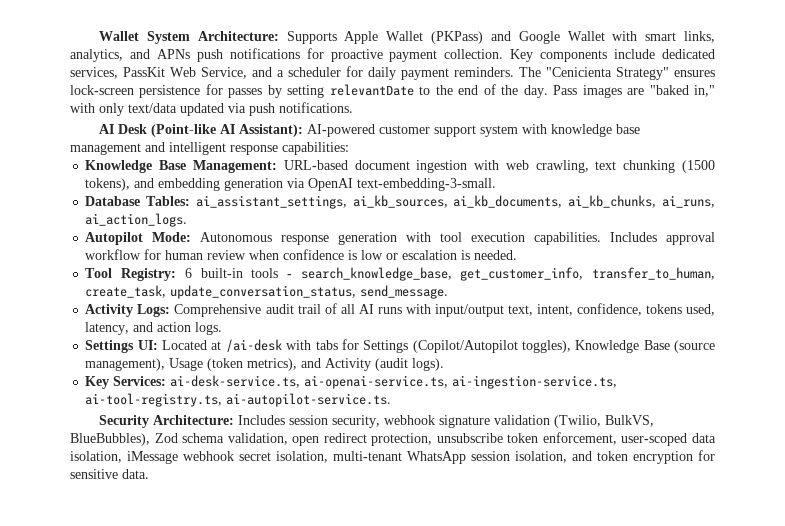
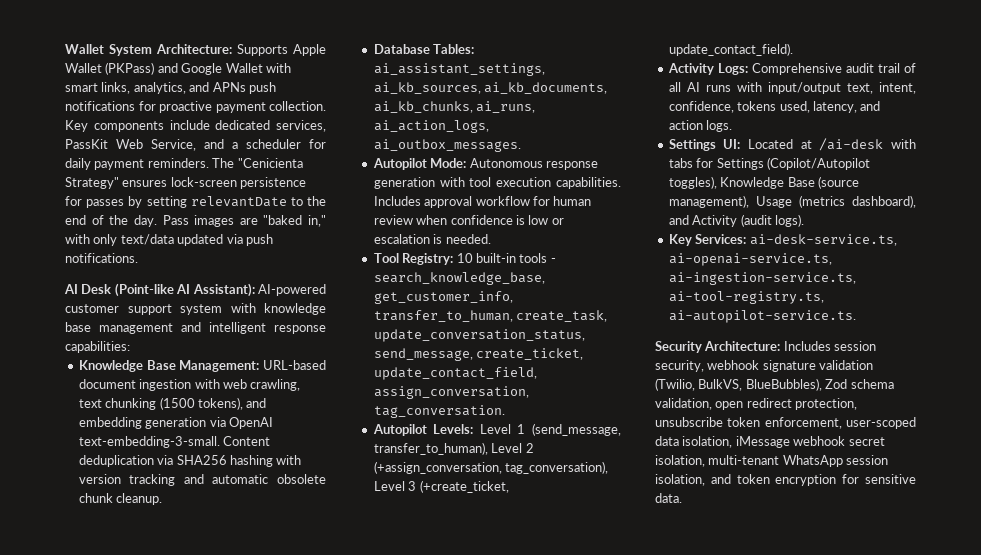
+ Content deduplication via SHA256 hashing with version tracking and automatic obsolete chunk cleanup.
- Database Tables: ai_assistant_settings, ai_kb_sources, ai_kb_documents, ai_kb_chunks, ai_runs, ai_action_logs.
+ Database Tables: ai_assistant_settings, ai_kb_sources, ai_kb_documents, ai_kb_chunks, ai_runs, ai_action_logs, ai_outbox_messages.
- Tool Registry: 6 built-in tools - search_knowledge_base, get_customer_info, transfer_to_human, create_task, update_conversation_status, send_message.
+ Tool Registry: 10 built-in tools - search_knowledge_base, get_customer_info, transfer_to_human, create_task, update_conversation_status, send_message, create_ticket, update_contact_field, assign_conversation, tag_conversation.
+ Autopilot Levels: Level 1 (send_message, transfer_to_human), Level 2 (+assign_conversation, tag_conversation), Level 3 (+create_ticket, update_contact_field).
- Settings UI: Located at /ai-desk with tabs for Settings (Copilot/Autopilot toggles), Knowledge Base (source management), Usage (token metrics), and Activity (audit logs).
+ Settings UI: Located at /ai-desk with tabs for Settings (Copilot/Autopilot toggles), Knowledge Base (source management), Usage (metrics dashboard), and Activity (audit logs).

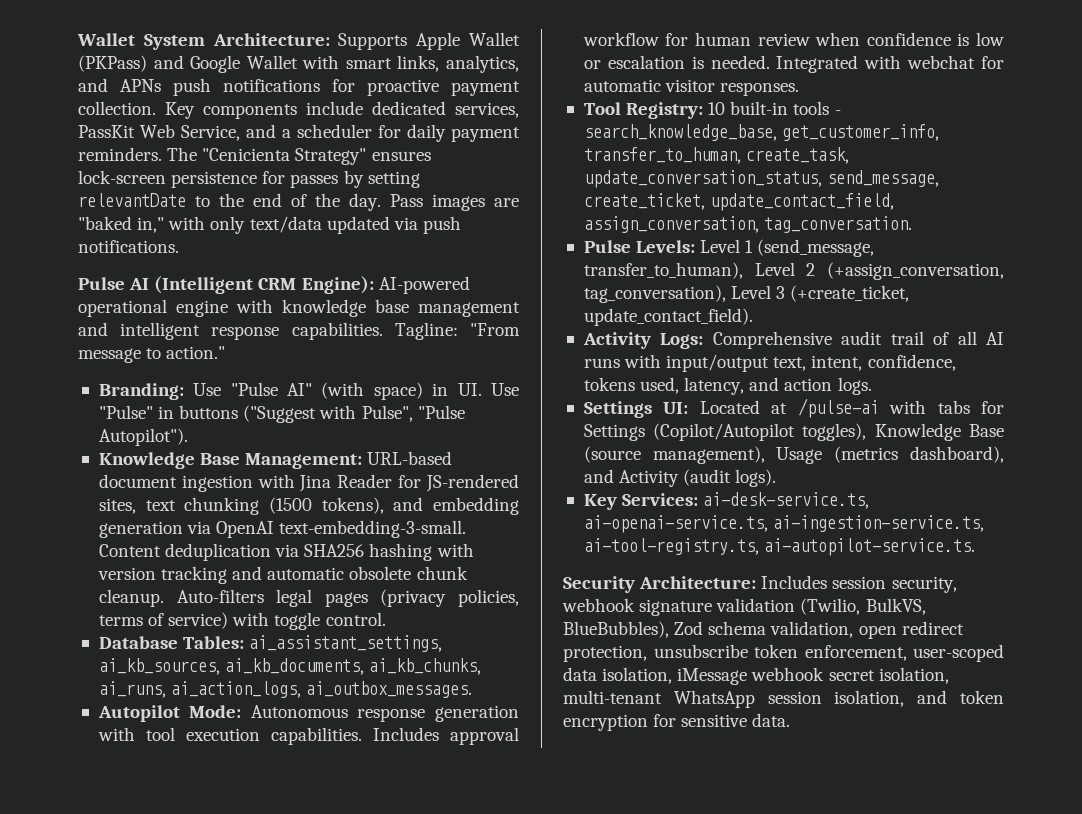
- AI Desk (Point-like AI Assistant): AI-powered customer support system with knowledge base management and intelligent response capabilities:
+ Pulse AI (Intelligent CRM Engine): AI-powered operational engine with knowledge base management and intelligent response capabilities. Tagline: "From message to action."
+ Branding: Use "Pulse AI" (with space) in UI. Use "Pulse" in buttons ("Suggest with Pulse", "Pulse Autopilot").
- Knowledge Base Management: URL-based document ingestion with web crawling, text chunking (1500 tokens), and embedding generation via OpenAI text-embedding-3-small.
+ Knowledge Base Management: URL-based document ingestion with Jina Reader for JS-rendered sites, text chunking (1500 tokens), and embedding generation via OpenAI text-embedding-3-small.
+ Auto-filters legal pages (privacy policies, terms of service) with toggle control.
+ Integrated with webchat for automatic visitor responses.
- Autopilot Levels: Level 1 (send_message, transfer_to_human), Level 2 (+assign_conversation, tag_conversation), Level 3 (+create_ticket, update_contact_field).
+ Pulse Levels: Level 1 (send_message, transfer_to_human), Level 2 (+assign_conversation, tag_conversation), Level 3 (+create_ticket, update_contact_field).
- Settings UI: Located at /ai-desk with tabs for Settings (Copilot/Autopilot toggles), Knowledge Base (source management), Usage (metrics dashboard), and Activity (audit logs).
+ Settings UI: Located at /pulse-ai with tabs for Settings (Copilot/Autopilot toggles), Knowledge Base (source management), Usage (metrics dashboard), and Activity (audit logs).

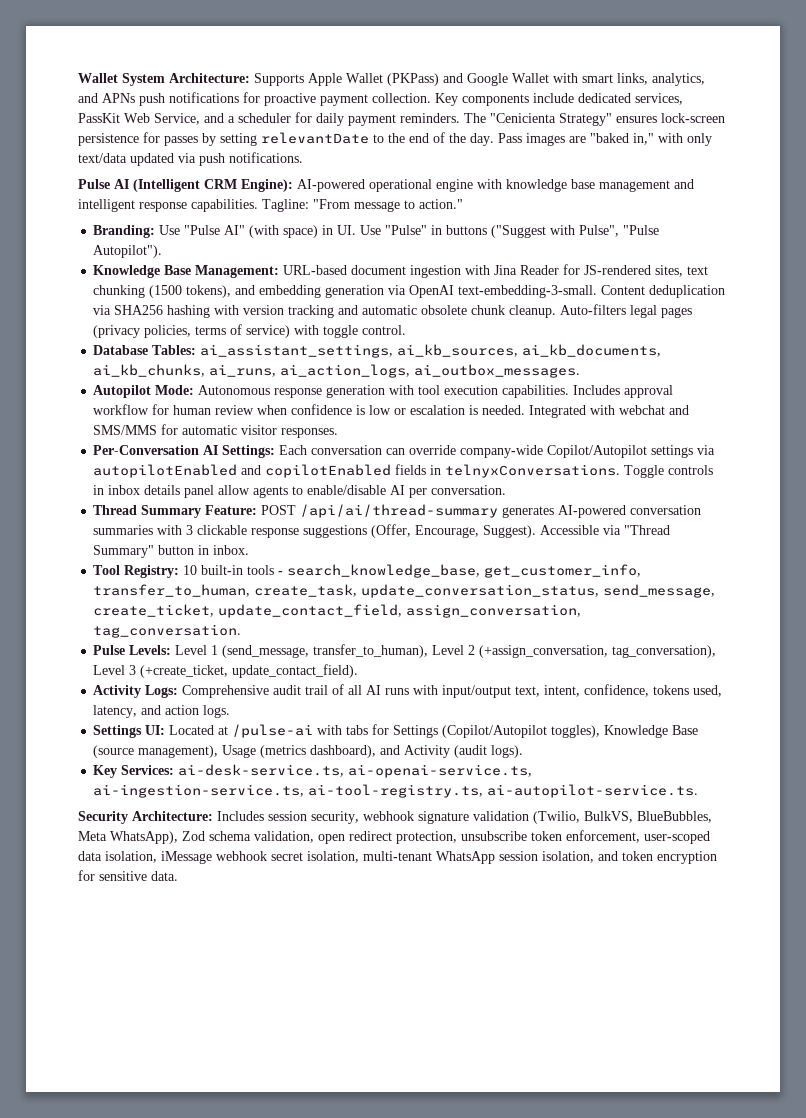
- Integrated with webchat for automatic visitor responses.
+ Integrated with webchat and SMS/MMS for automatic visitor responses.
+ Per-Conversation AI Settings: Each conversation can override company-wide Copilot/Autopilot settings via autopilotEnabled and copilotEnabled fields in telnyxConversations. Toggle controls in inbox details panel allow agents to enable/disable AI per conversation.
+ Thread Summary Feature: POST /api/ai/thread-summary generates AI-powered conversation summaries with 3 clickable response suggestions (Offer, Encourage, Suggest). Accessible via "Thread Summary" button in inbox.
- Security Architecture: Includes session security, webhook signature validation (Twilio, BulkVS, BlueBubbles), Zod schema validation, open redirect protection, unsubscribe token enforcement, user-scoped data isolation, iMessage webhook secret isolation, multi-tenant WhatsApp session isolation, and token encryption for sensitive data.
+ Security Architecture: Includes session security, webhook signature validation (Twilio, BulkVS, BlueBubbles, Meta WhatsApp), Zod schema validation, open redirect protection, unsubscribe token enforcement, user-scoped data isolation, iMessage webhook secret isolation, multi-tenant WhatsApp session isolation, and token encryption for sensitive data.

